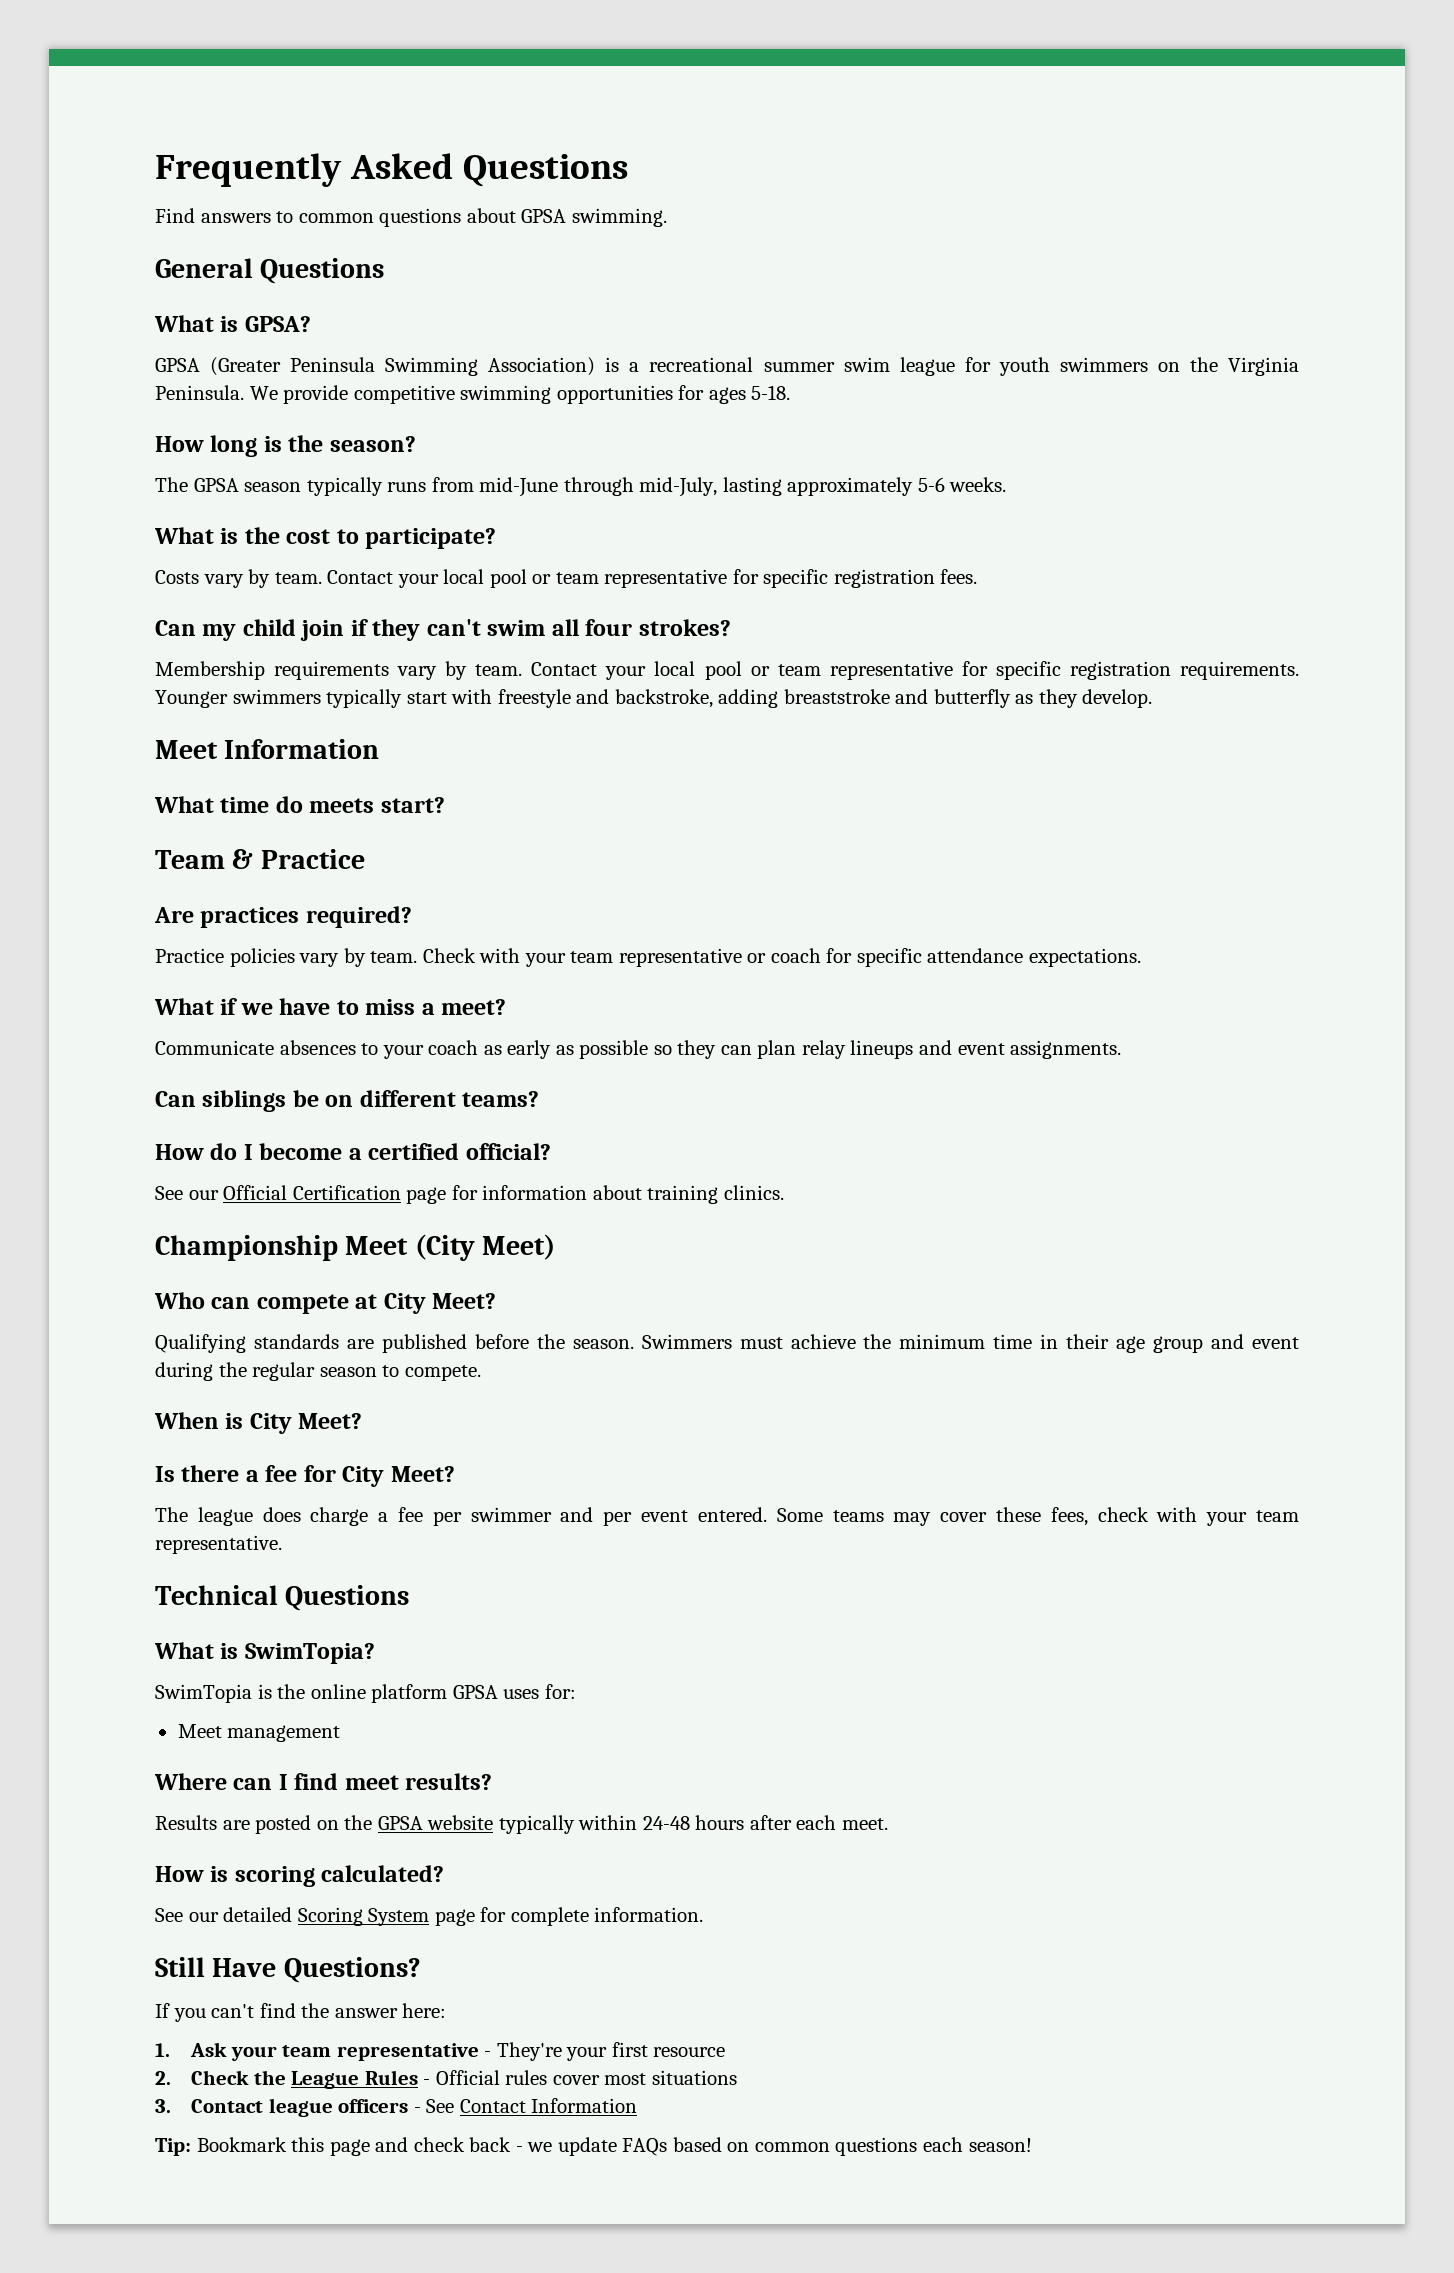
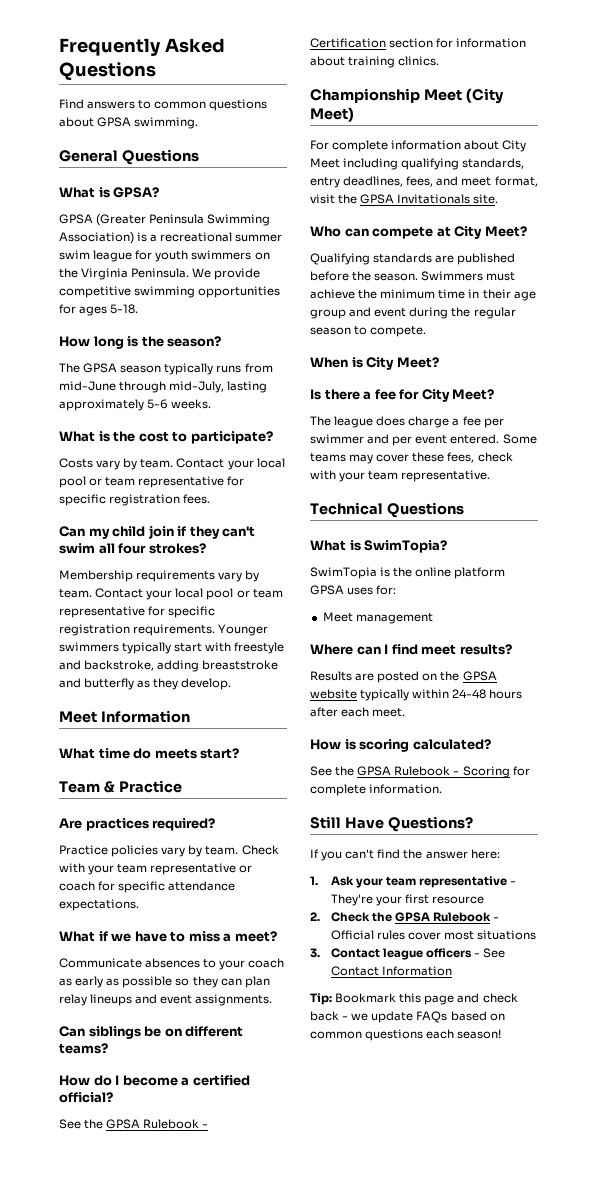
- See our Official Certification page for information about training clinics.
+ See the GPSA Rulebook - Certification section for information about training clinics.
+ For complete information about City Meet including qualifying standards, entry deadlines, fees, and meet format, visit the GPSA Invitationals site.
- See our detailed Scoring System page for complete information.
+ See the GPSA Rulebook - Scoring for complete information.
- 2. Check the League Rules - Official rules cover most situations
+ 2. Check the GPSA Rulebook - Official rules cover most situations

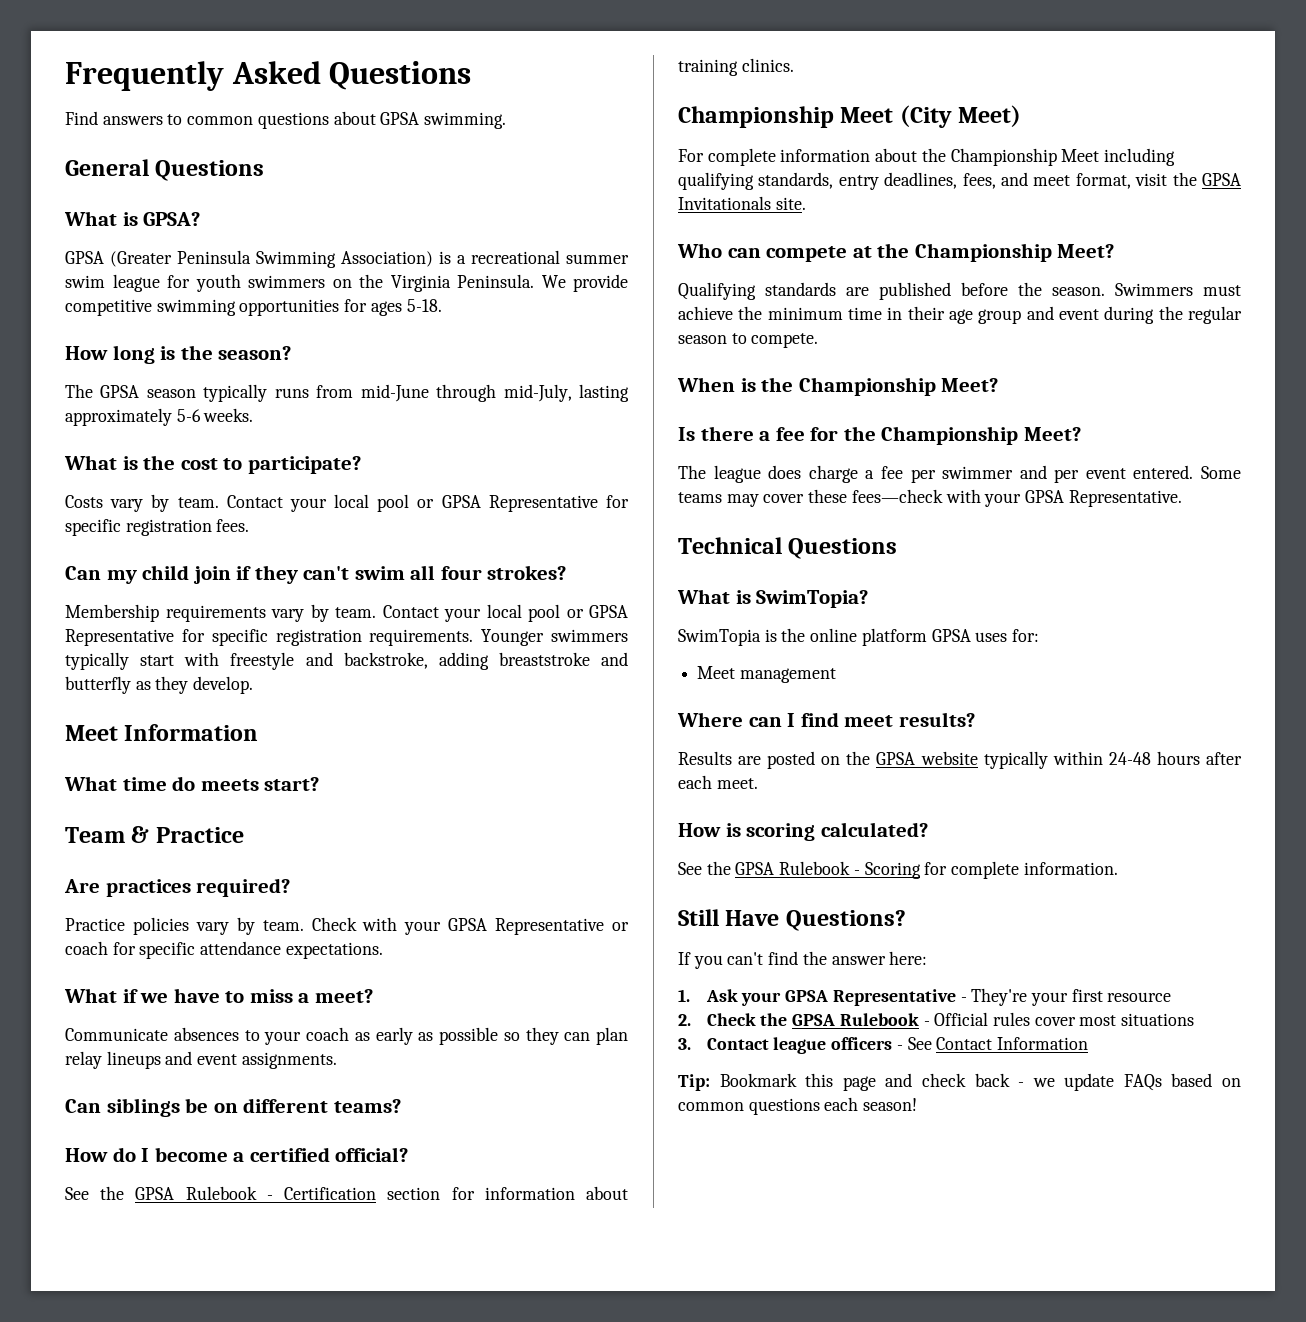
- Contact your local pool or team representative for specific registration fees.
+ Contact your local pool or GPSA Representative for specific registration fees.
- Contact your local pool or team representative for specific registration requirements.
+ Contact your local pool or GPSA Representative for specific registration requirements.
- Check with your team representative or coach for specific attendance expectations.
+ Check with your GPSA Representative or coach for specific attendance expectations.
- For complete information about City Meet including qualifying standards, entry deadlines, fees, and meet format, visit the GPSA Invitationals site.
+ For complete information about the Championship Meet including qualifying standards, entry deadlines, fees, and meet format, visit the GPSA Invitationals site.
- Who can compete at City Meet?
+ Who can compete at the Championship Meet?
- When is City Meet?
+ When is the Championship Meet?
- Is there a fee for City Meet?
+ Is there a fee for the Championship Meet?
- Some teams may cover these fees, check with your team representative.
+ Some teams may cover these fees—check with your GPSA Representative.
- 1. Ask your team representative - They're your first resource
+ 1. Ask your GPSA Representative - They're your first resource

